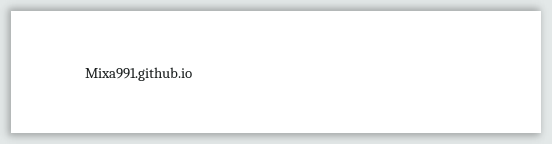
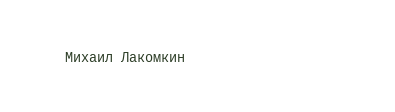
- Mixa991.github.io
+ Михаил Лакомкин

